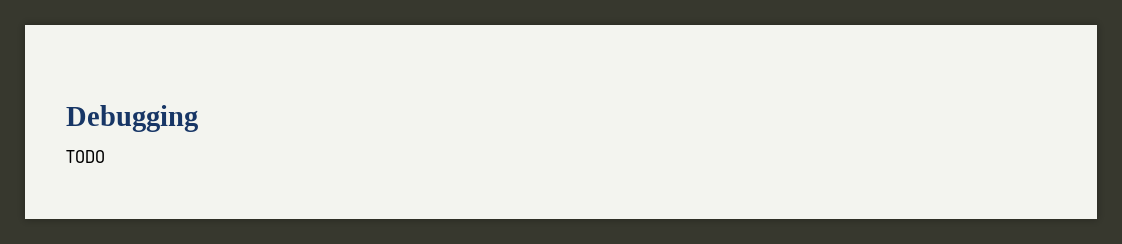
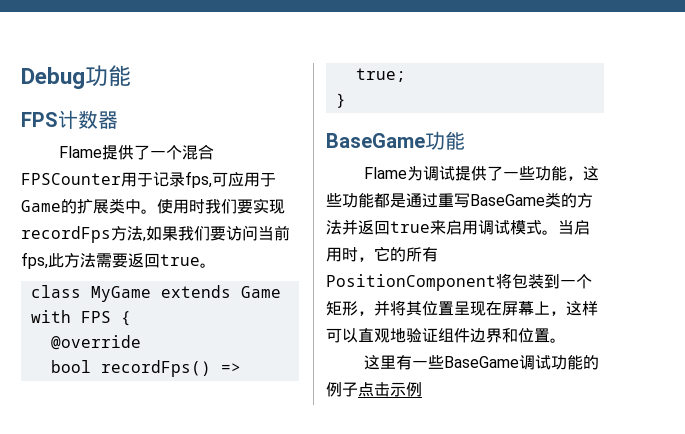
- Debugging
- TODO
+ Debug功能
+ FPS计数器
+ Flame提供了一个混合FPSCounter用于记录fps,可应用于Game的扩展类中。使用时我们要实现recordFps方法,如果我们要访问当前fps,此方法需要返回true。
+ class MyGame extends Game with FPS {
+ @override
+ bool recordFps() => true;
+ }
+ BaseGame功能
+ Flame为调试提供了一些功能，这些功能都是通过重写BaseGame类的方法并返回true来启用调试模式。当启用时，它的所有PositionComponent将包装到一个矩形，并将其位置呈现在屏幕上，这样可以直观地验证组件边界和位置。
+ 这里有一些BaseGame调试功能的例子点击示例

